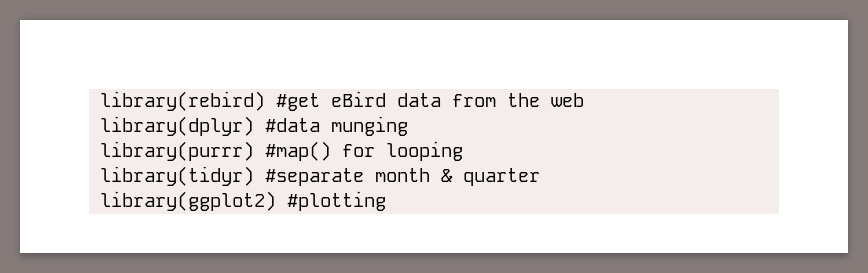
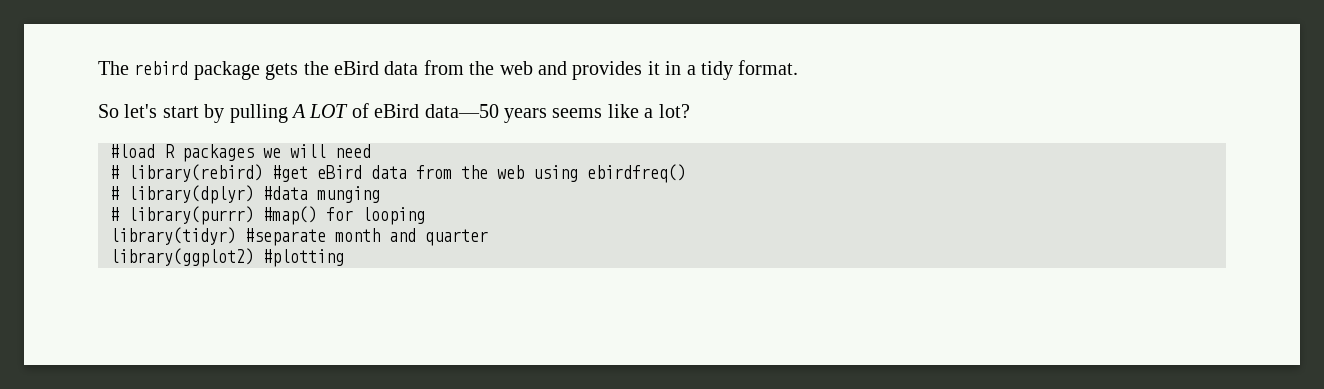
- library(rebird) #get eBird data from the web
- library(dplyr) #data munging
+ The rebird package gets the eBird data from the web and provides it in a tidy format.
+ So let's start by pulling A LOT of eBird data—50 years seems like a lot?
+ #load R packages we will need
+ # library(rebird) #get eBird data from the web using ebirdfreq()
+ # library(dplyr) #data munging
- library(purrr) #map() for looping
+ # library(purrr) #map() for looping
- library(tidyr) #separate month & quarter
+ library(tidyr) #separate month and quarter

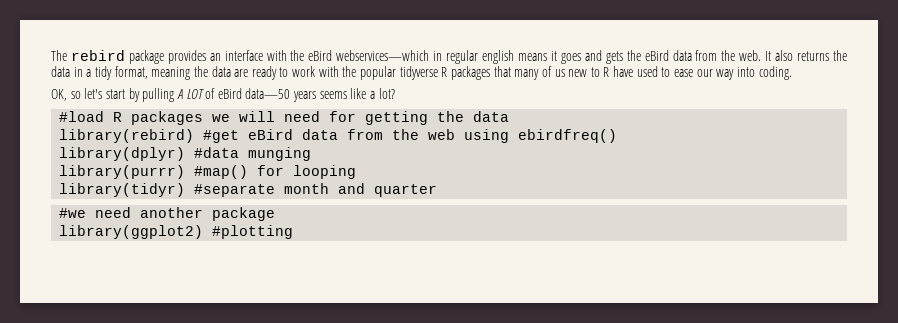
- The rebird package gets the eBird data from the web and provides it in a tidy format.
- So let's start by pulling A LOT of eBird data—50 years seems like a lot?
+ The rebird package provides an interface with the eBird webservices—which in regular english means it goes and gets the eBird data from the web. It also returns the data in a tidy format, meaning the data are ready to work with the popular tidyverse R packages that many of us new to R have used to ease our way into coding.
+ OK, so let's start by pulling A LOT of eBird data—50 years seems like a lot?
- #load R packages we will need
- # library(rebird) #get eBird data from the web using ebirdfreq()
+ #load R packages we will need for getting the data
+ library(rebird) #get eBird data from the web using ebirdfreq()
- # library(dplyr) #data munging
+ library(dplyr) #data munging
- # library(purrr) #map() for looping
+ library(purrr) #map() for looping
+ #we need another package

